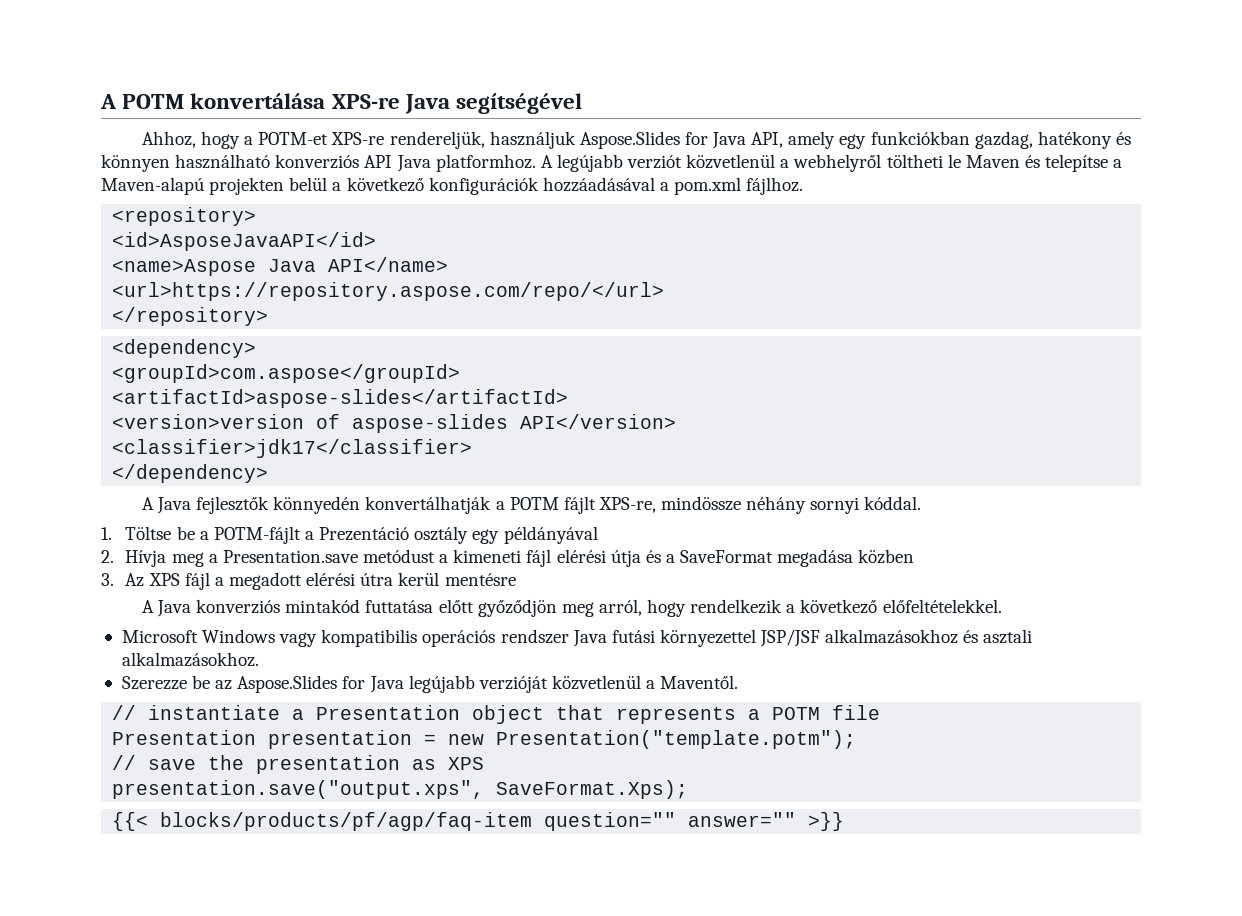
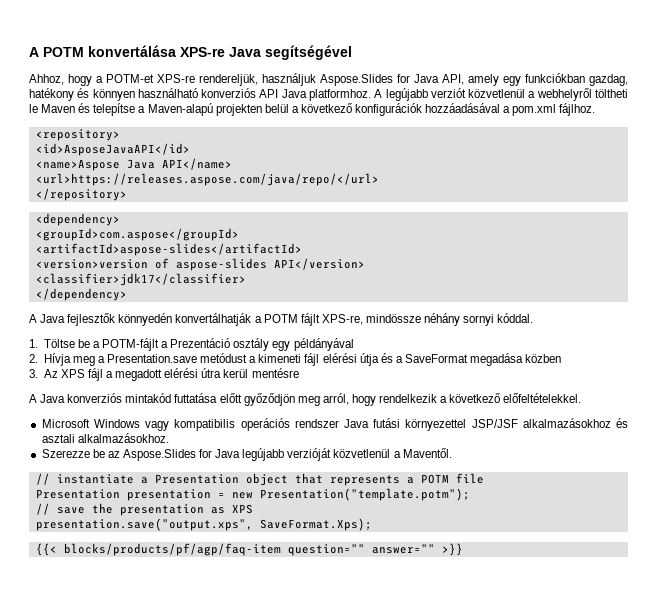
- <url>https://repository.aspose.com/repo/</url>
+ <url>https://releases.aspose.com/java/repo/</url>

